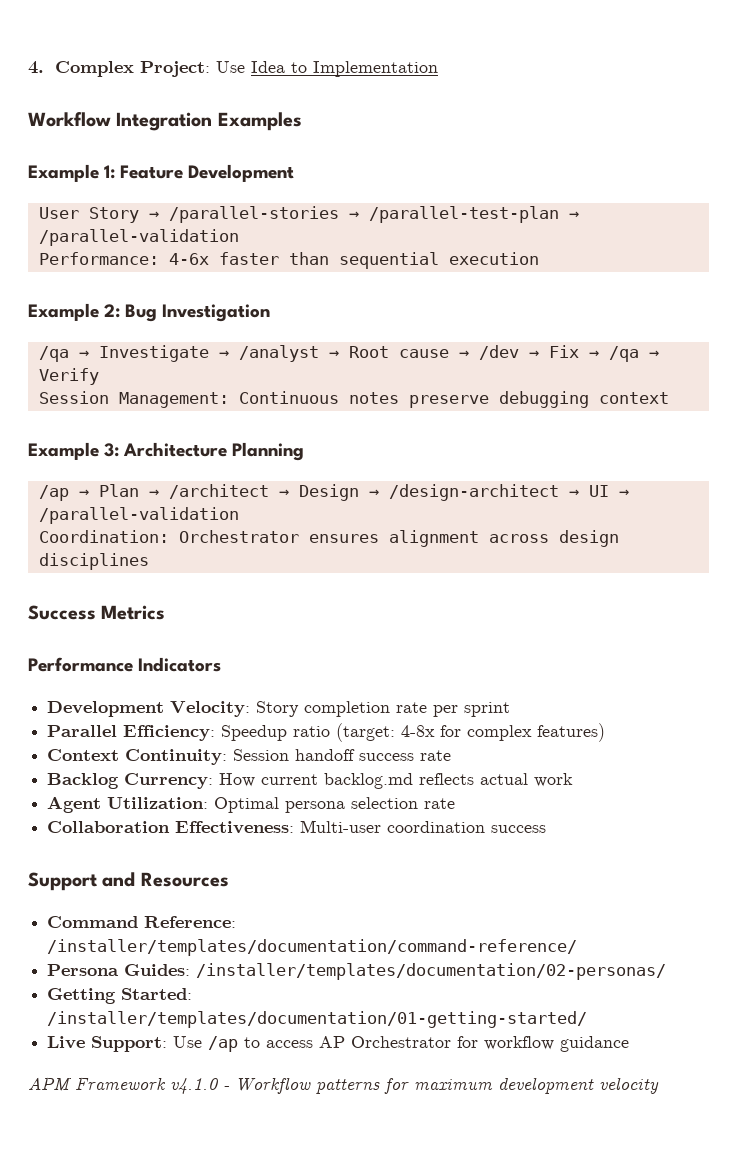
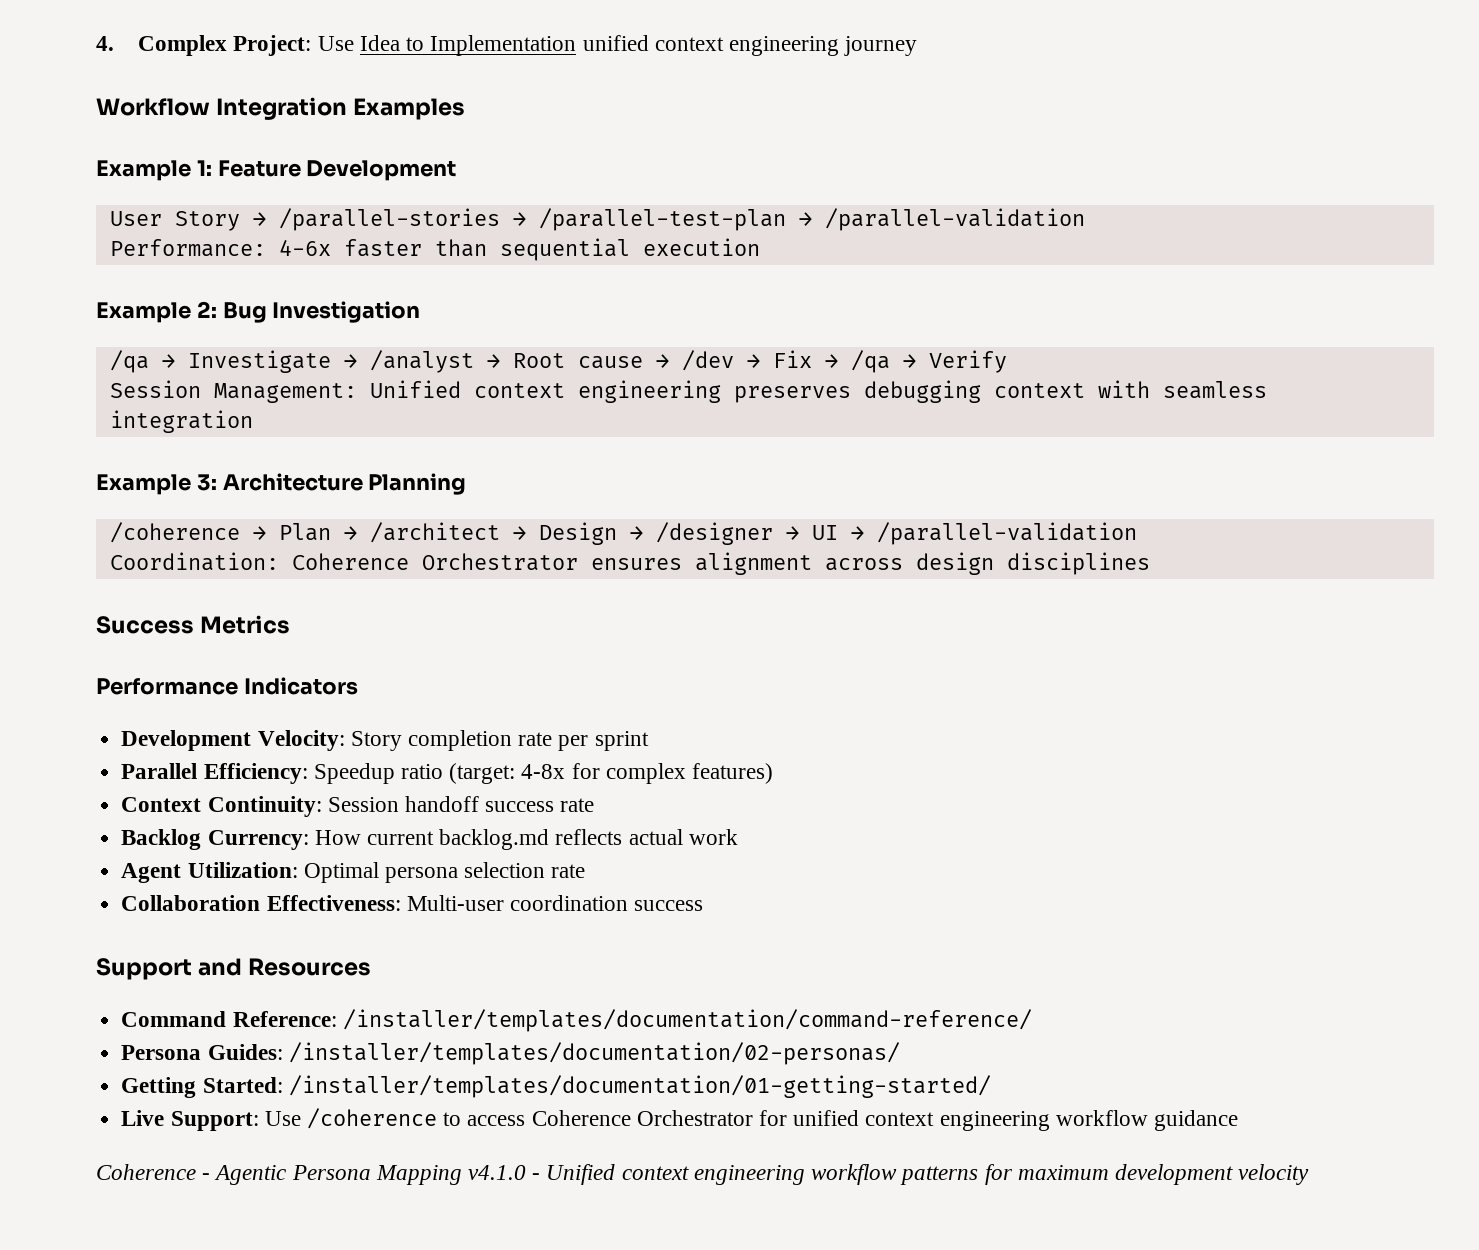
- 4. Complex Project: Use Idea to Implementation
+ 4. Complex Project: Use Idea to Implementation unified context engineering journey
- Session Management: Continuous notes preserve debugging context
+ Session Management: Unified context engineering preserves debugging context with seamless integration
- /ap → Plan → /architect → Design → /design-architect → UI → /parallel-validation
+ /coherence → Plan → /architect → Design → /designer → UI → /parallel-validation
- Coordination: Orchestrator ensures alignment across design disciplines
+ Coordination: Coherence Orchestrator ensures alignment across design disciplines
- Live Support: Use /ap to access AP Orchestrator for workflow guidance
+ Live Support: Use /coherence to access Coherence Orchestrator for unified context engineering workflow guidance
- APM Framework v4.1.0 - Workflow patterns for maximum development velocity
+ Coherence - Agentic Persona Mapping v4.1.0 - Unified context engineering workflow patterns for maximum development velocity

